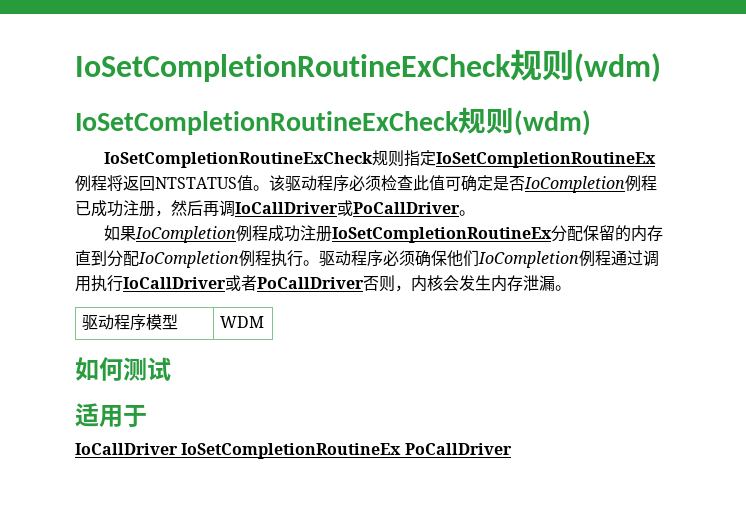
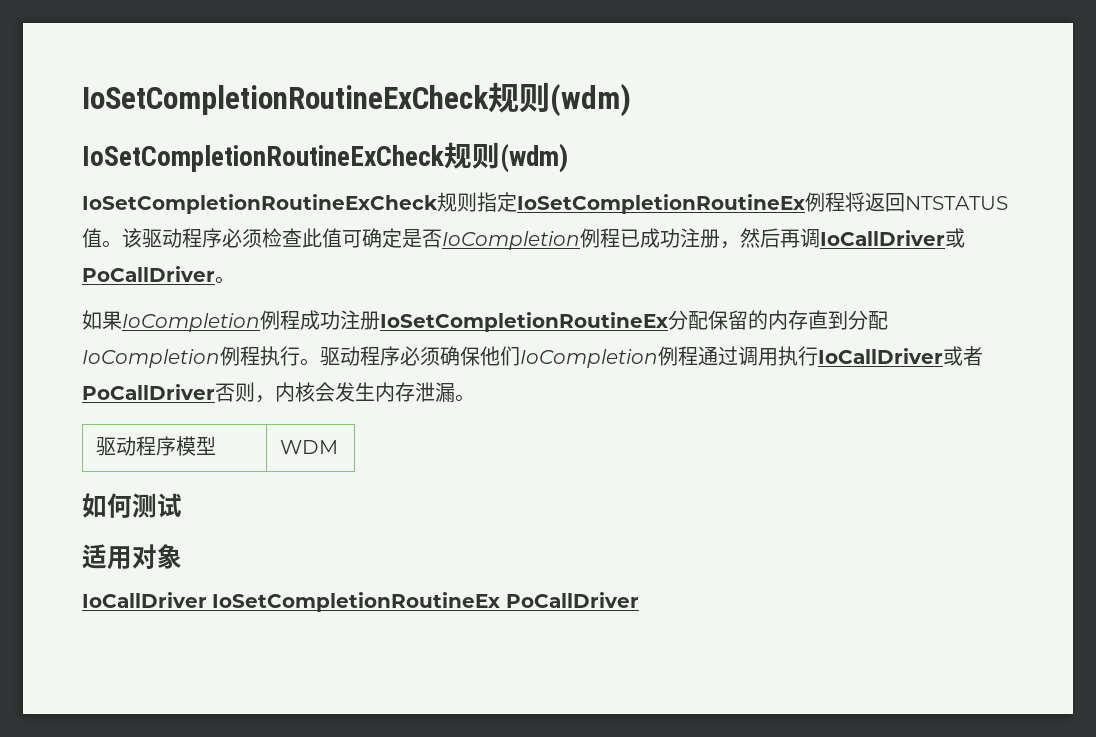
- 适用于
+ 适用对象

